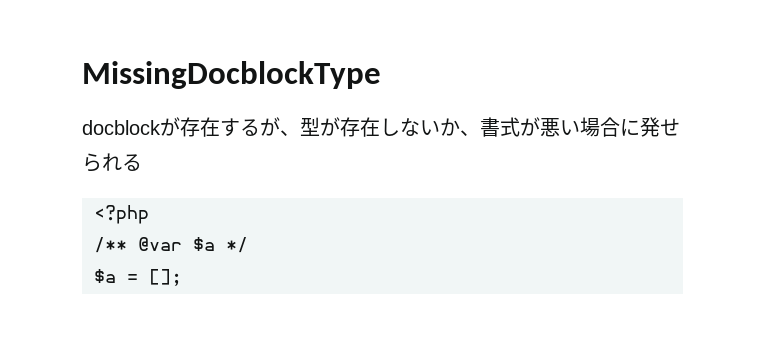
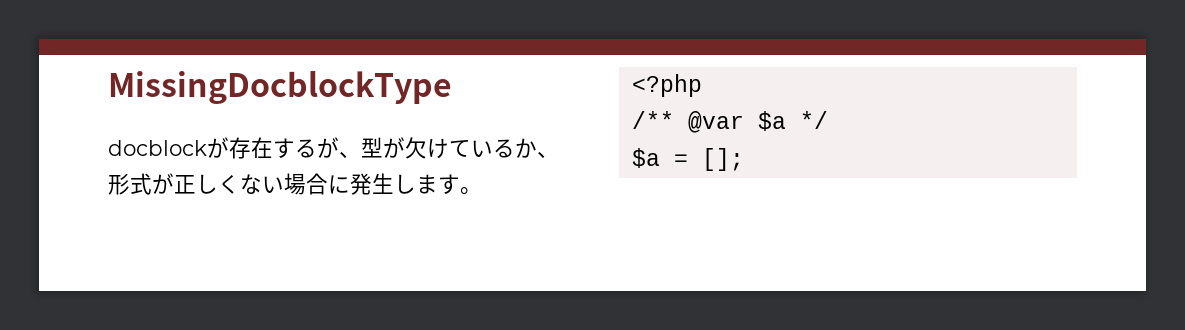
- docblockが存在するが、型が存在しないか、書式が悪い場合に発せられる
+ docblockが存在するが、型が欠けているか、形式が正しくない場合に発生します。

